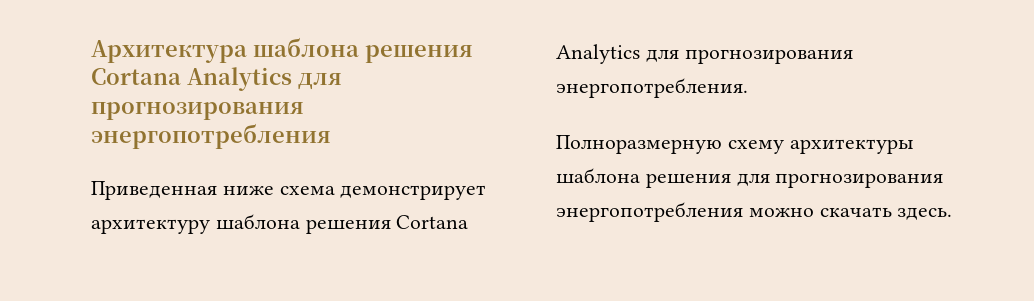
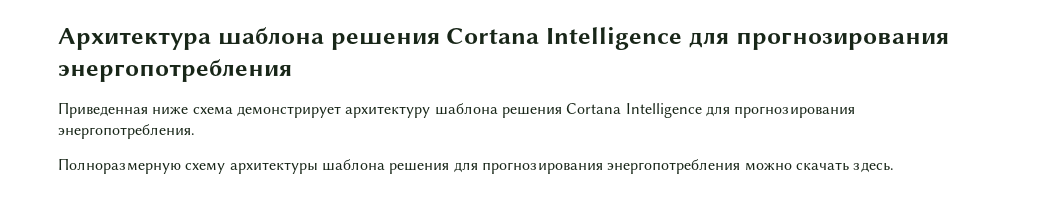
- Архитектура шаблона решения Cortana Analytics для прогнозирования энергопотребления
+ Архитектура шаблона решения Cortana Intelligence для прогнозирования энергопотребления
- Приведенная ниже схема демонстрирует архитектуру шаблона решения Cortana Analytics для прогнозирования энергопотребления.
+ Приведенная ниже схема демонстрирует архитектуру шаблона решения Cortana Intelligence для прогнозирования энергопотребления.

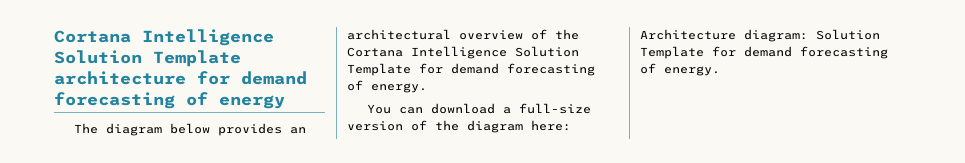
- Архитектура шаблона решения Cortana Intelligence для прогнозирования энергопотребления
- Приведенная ниже схема демонстрирует архитектуру шаблона решения Cortana Intelligence для прогнозирования энергопотребления.
- Полноразмерную схему архитектуры шаблона решения для прогнозирования энергопотребления можно скачать здесь.
+ Cortana Intelligence Solution Template architecture for demand forecasting of energy
+ The diagram below provides an architectural overview of the Cortana Intelligence Solution Template for demand forecasting of energy.
+ You can download a full-size version of the diagram here: Architecture diagram: Solution Template for demand forecasting of energy.

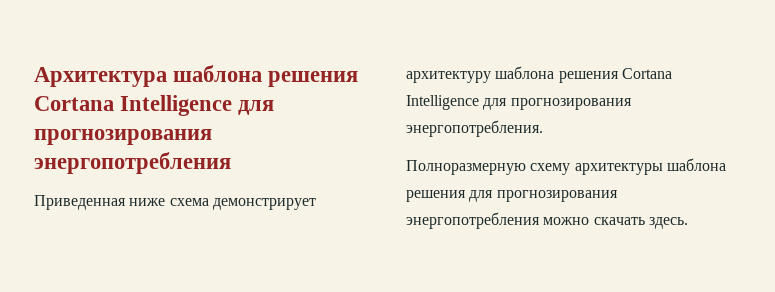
- Cortana Intelligence Solution Template architecture for demand forecasting of energy
- The diagram below provides an architectural overview of the Cortana Intelligence Solution Template for demand forecasting of energy.
- You can download a full-size version of the diagram here: Architecture diagram: Solution Template for demand forecasting of energy.
+ Архитектура шаблона решения Cortana Intelligence для прогнозирования энергопотребления
+ Приведенная ниже схема демонстрирует архитектуру шаблона решения Cortana Intelligence для прогнозирования энергопотребления.
+ Полноразмерную схему архитектуры шаблона решения для прогнозирования энергопотребления можно скачать здесь.

